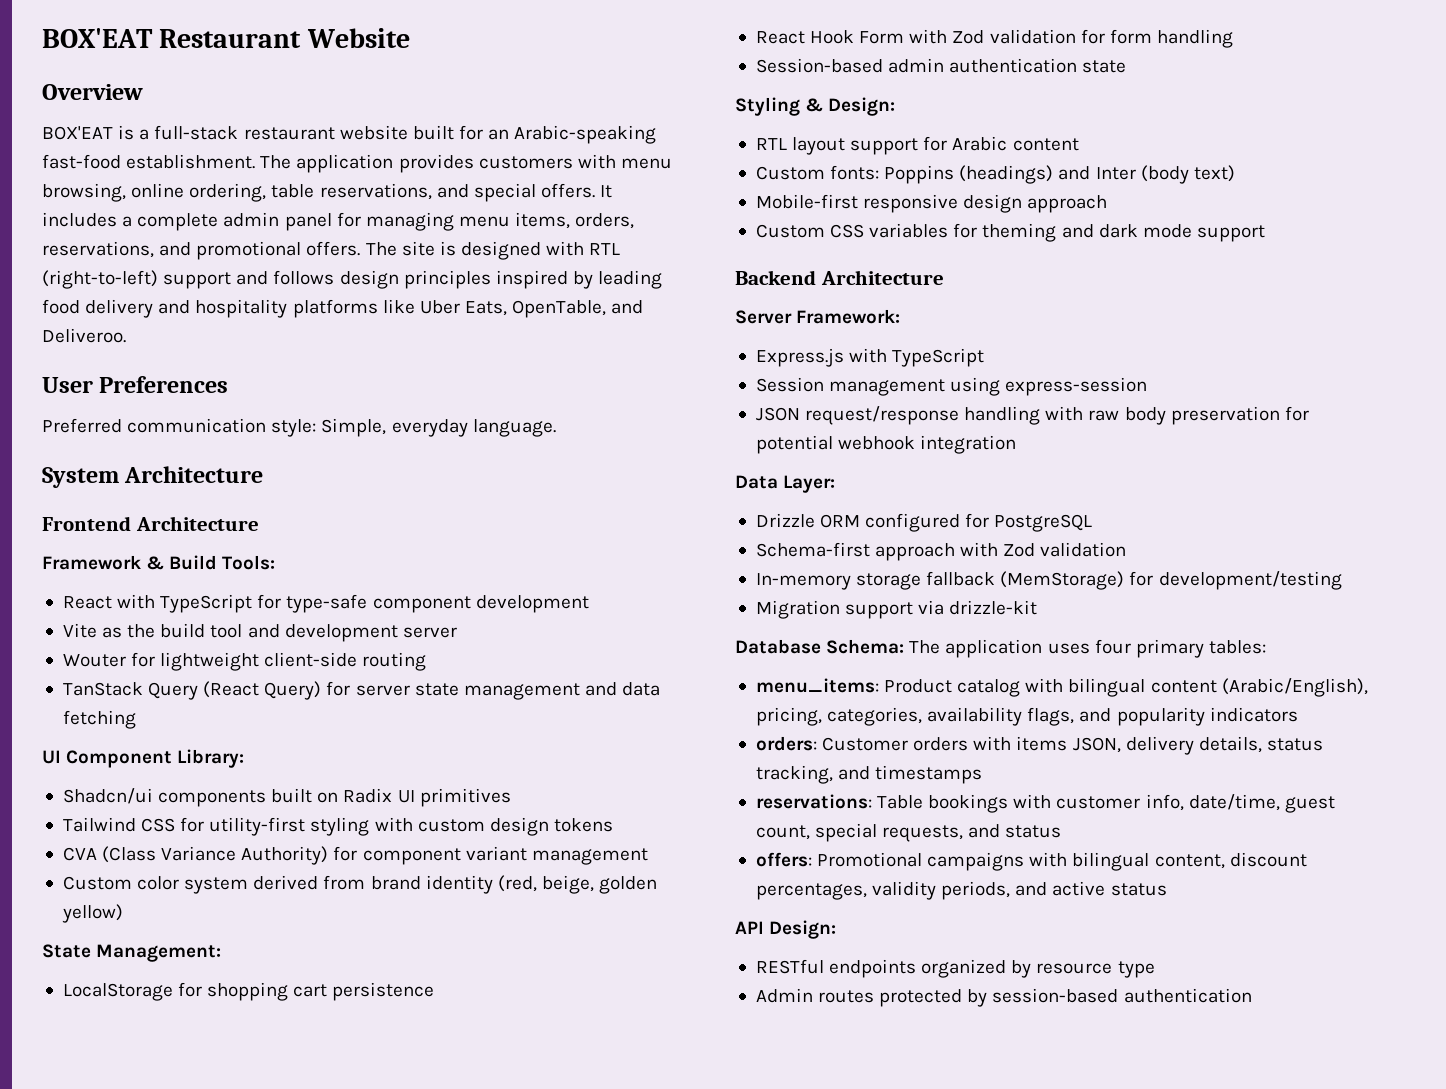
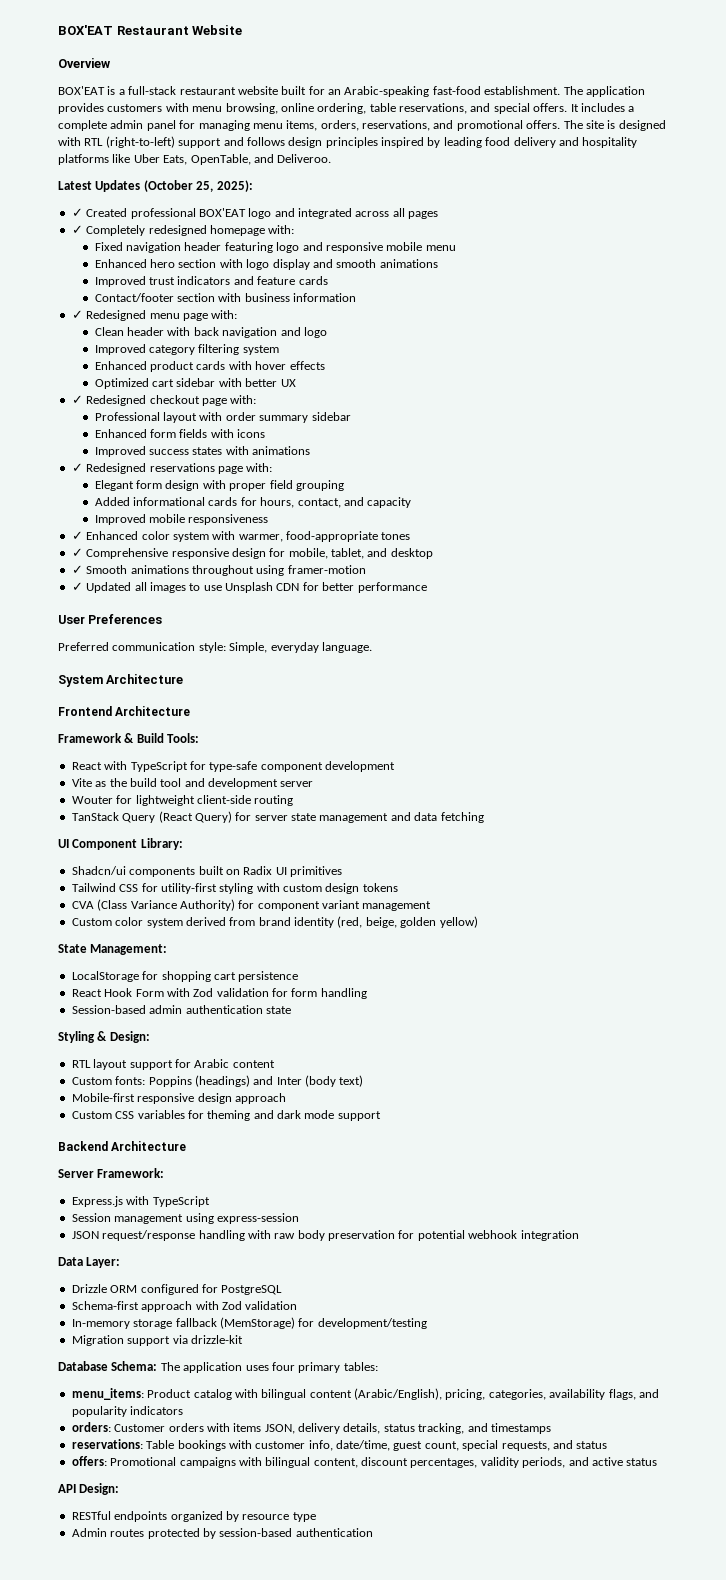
+ Latest Updates (October 25, 2025):
+ ✓ Created professional BOX'EAT logo and integrated across all pages
+ ✓ Completely redesigned homepage with:
+ Fixed navigation header featuring logo and responsive mobile menu
+ Enhanced hero section with logo display and smooth animations
+ Improved trust indicators and feature cards
+ Contact/footer section with business information
+ ✓ Redesigned menu page with:
+ Clean header with back navigation and logo
+ Improved category filtering system
+ Enhanced product cards with hover effects
+ Optimized cart sidebar with better UX
+ ✓ Redesigned checkout page with:
+ Professional layout with order summary sidebar
+ Enhanced form fields with icons
+ Improved success states with animations
+ ✓ Redesigned reservations page with:
+ Elegant form design with proper field grouping
+ Added informational cards for hours, contact, and capacity
+ Improved mobile responsiveness
+ ✓ Enhanced color system with warmer, food-appropriate tones
+ ✓ Comprehensive responsive design for mobile, tablet, and desktop
+ ✓ Smooth animations throughout using framer-motion
+ ✓ Updated all images to use Unsplash CDN for better performance

